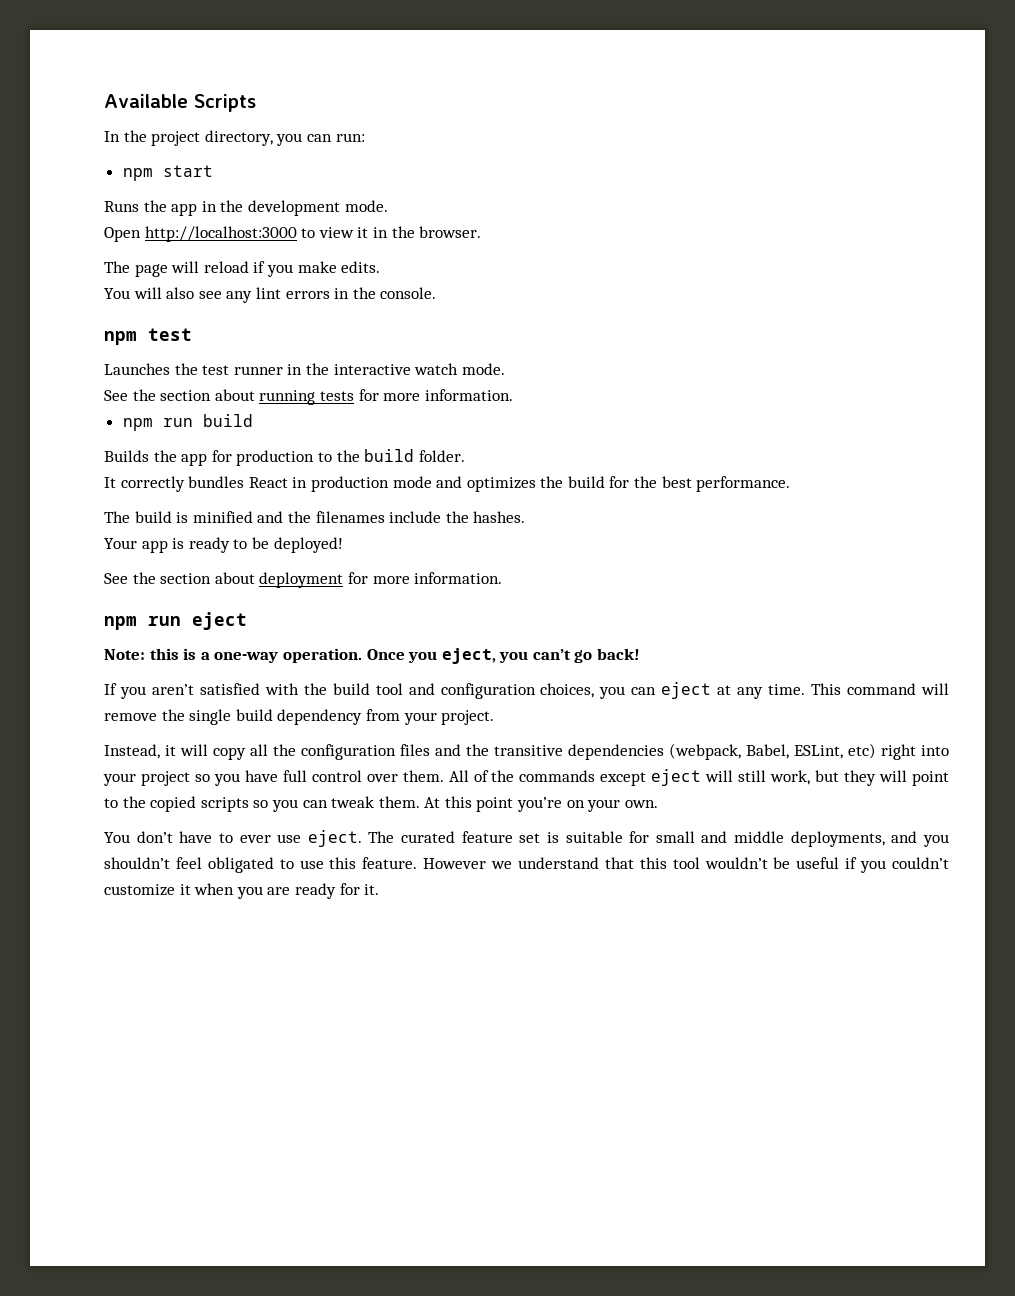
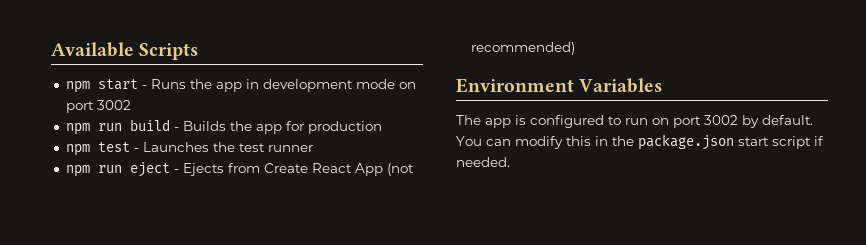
- In the project directory, you can run:
- npm start
- Runs the app in the development mode.
- Open http://localhost:3000 to view it in the browser.
- The page will reload if you make edits.
- You will also see any lint errors in the console.
- npm test
- Launches the test runner in the interactive watch mode.
- See the section about running tests for more information.
+ npm start - Runs the app in development mode on port 3002
- npm run build
- Builds the app for production to the build folder.
- It correctly bundles React in production mode and optimizes the build for the best performance.
- The build is minified and the filenames include the hashes.
- Your app is ready to be deployed!
- See the section about deployment for more information.
- npm run eject
- Note: this is a one-way operation. Once you eject, you can’t go back!
- If you aren’t satisfied with the build tool and configuration choices, you can eject at any time. This command will remove the single build dependency from your project.
- Instead, it will copy all the configuration files and the transitive dependencies (webpack, Babel, ESLint, etc) right into your project so you have full control over them. All of the commands except eject will still work, but they will point to the copied scripts so you can tweak them. At this point you’re on your own.
- You don’t have to ever use eject. The curated feature set is suitable for small and middle deployments, and you shouldn’t feel obligated to use this feature. However we understand that this tool wouldn’t be useful if you couldn’t customize it when you are ready for it.
+ npm run build - Builds the app for production
+ npm test - Launches the test runner
+ npm run eject - Ejects from Create React App (not recommended)
+ Environment Variables
+ The app is configured to run on port 3002 by default. You can modify this in the package.json start script if needed.

